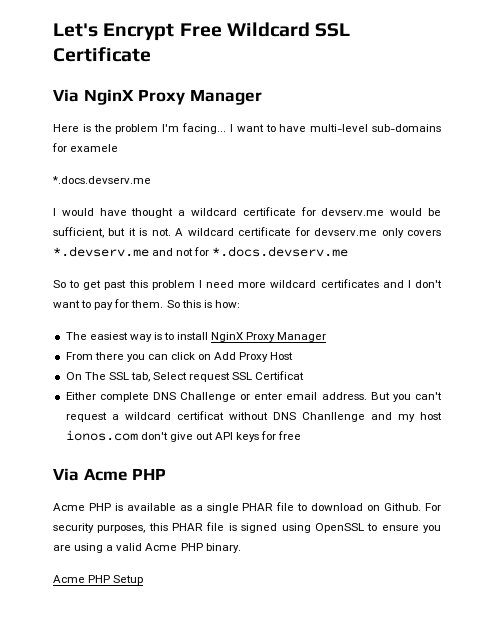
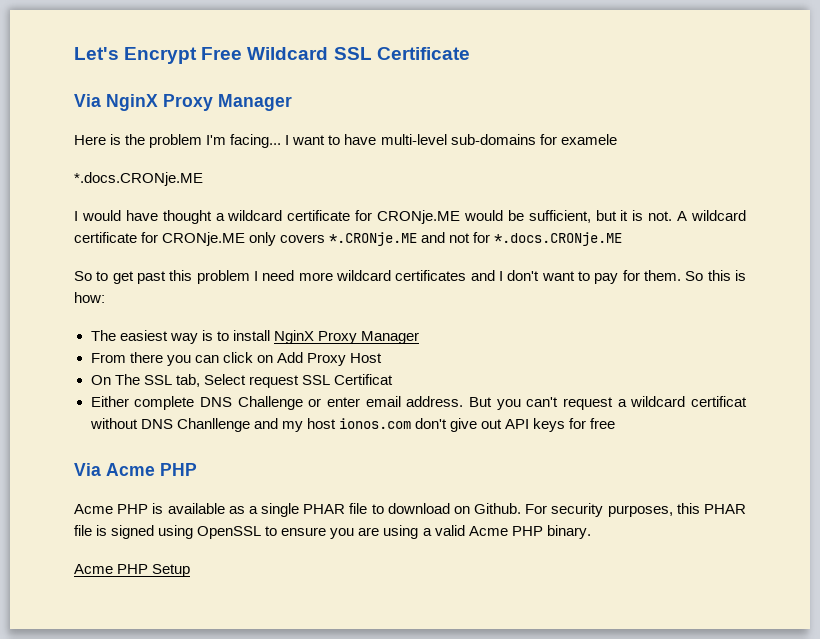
  I want to have multi-level sub-domains for examele
- *.docs.devserv.me
+ *.docs.CRONje.ME
- I would have thought a wildcard certificate for devserv.me would be sufficient, but it is not.
+ I would have thought a wildcard certificate for CRONje.ME would be sufficient, but it is not.
- A wildcard certificate for devserv.me only covers *.devserv.me and not for *.docs.devserv.me
+ A wildcard certificate for CRONje.ME only covers *.CRONje.ME and not for *.docs.CRONje.ME

